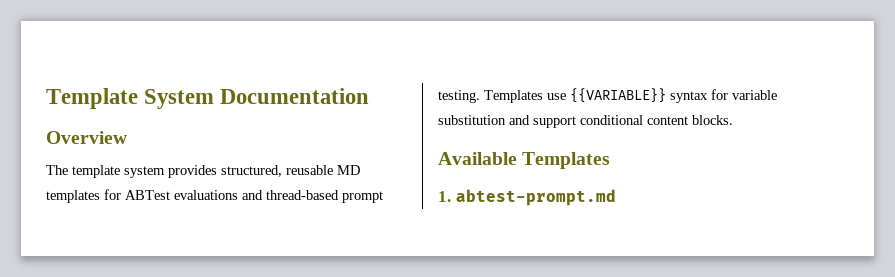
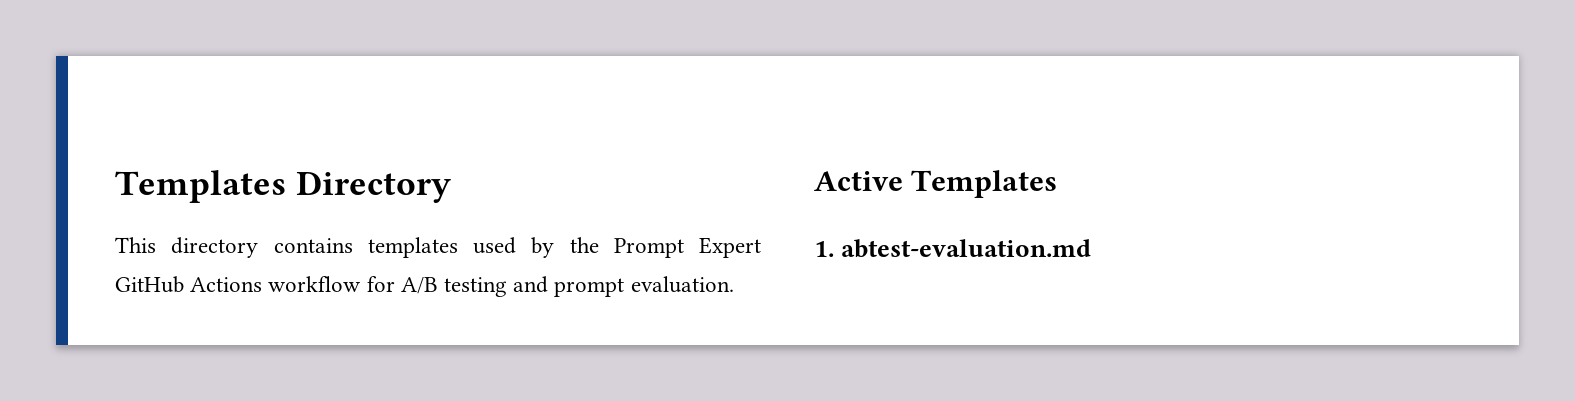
- Template System Documentation
- Overview
- The template system provides structured, reusable MD templates for ABTest evaluations and thread-based prompt testing. Templates use {{VARIABLE}} syntax for variable substitution and support conditional content blocks.
- Available Templates
+ Templates Directory
+ This directory contains templates used by the Prompt Expert GitHub Actions workflow for A/B testing and prompt evaluation.
+ Active Templates
- 1. abtest-prompt.md
+ 1. abtest-evaluation.md

